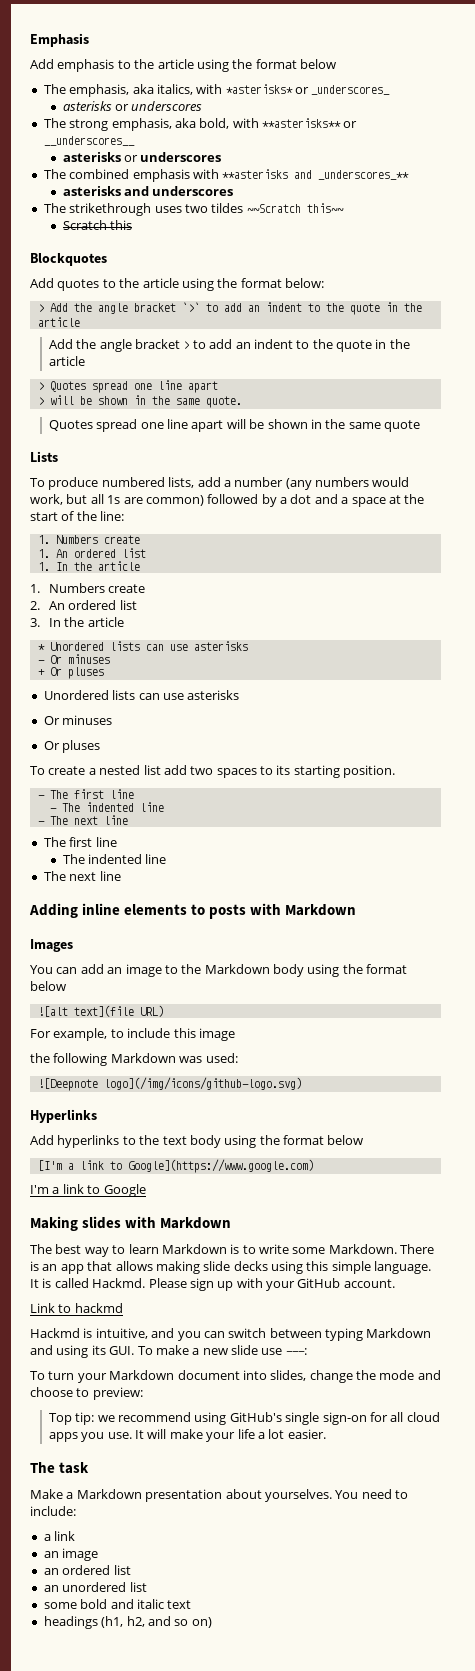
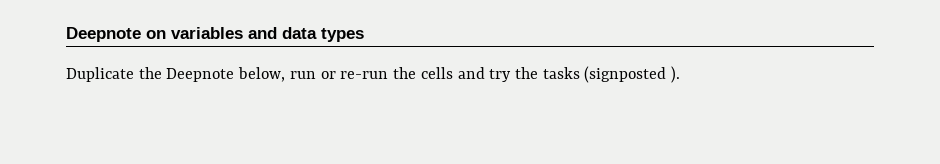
- Emphasis
- Add emphasis to the article using the format below
- The emphasis, aka italics, with *asterisks* or _underscores_
- asterisks or underscores
- The strong emphasis, aka bold, with **asterisks** or __underscores__
- asterisks or underscores
- The combined emphasis with **asterisks and _underscores_**
- asterisks and underscores
- The strikethrough uses two tildes ~~Scratch this~~
- Scratch this
- Blockquotes
- Add quotes to the article using the format below:
- > Add the angle bracket `>` to add an indent to the quote in the article
- Add the angle bracket > to add an indent to the quote in the article
- > Quotes spread one line apart
- > will be shown in the same quote.
- Quotes spread one line apart will be shown in the same quote
- Lists
- To produce numbered lists, add a number (any numbers would work, but all 1s are common) followed by a dot and a space at the start of the line:
- 1. Numbers create
- 1. An ordered list
- 1. In the article
- 1. Numbers create
- 2. An ordered list
- 3. In the article
- * Unordered lists can use asterisks
- - Or minuses
- + Or pluses
- Unordered lists can use asterisks
- Or minuses
- Or pluses
- To create a nested list add two spaces to its starting position.
- - The first line
- - The indented line
- - The next line
- The first line
- The indented line
- The next line
- Adding inline elements to posts with Markdown
- Images
- You can add an image to the Markdown body using the format below
- ![alt text](file URL)
- For example, to include this image
- the following Markdown was used:
- ![Deepnote logo](/img/icons/github-logo.svg)
- Hyperlinks
- Add hyperlinks to the text body using the format below
- [I'm a link to Google](https://www.google.com)
- I'm a link to Google
- Making slides with Markdown
- The best way to learn Markdown is to write some Markdown. There is an app that allows making slide decks using this simple language. It is called Hackmd. Please sign up with your GitHub account.
- Link to hackmd
- Hackmd is intuitive, and you can switch between typing Markdown and using its GUI. To make a new slide use ---:
- To turn your Markdown document into slides, change the mode and choose to preview:
- Top tip: we recommend using GitHub's single sign-on for all cloud apps you use. It will make your life a lot easier.
- The task
- Make a Markdown presentation about yourselves. You need to include:
- a link
- an image
- an ordered list
- an unordered list
- some bold and italic text
- headings (h1, h2, and so on)
+ Deepnote on variables and data types
+ Duplicate the Deepnote below, run or re-run the cells and try the tasks (signposted ).

